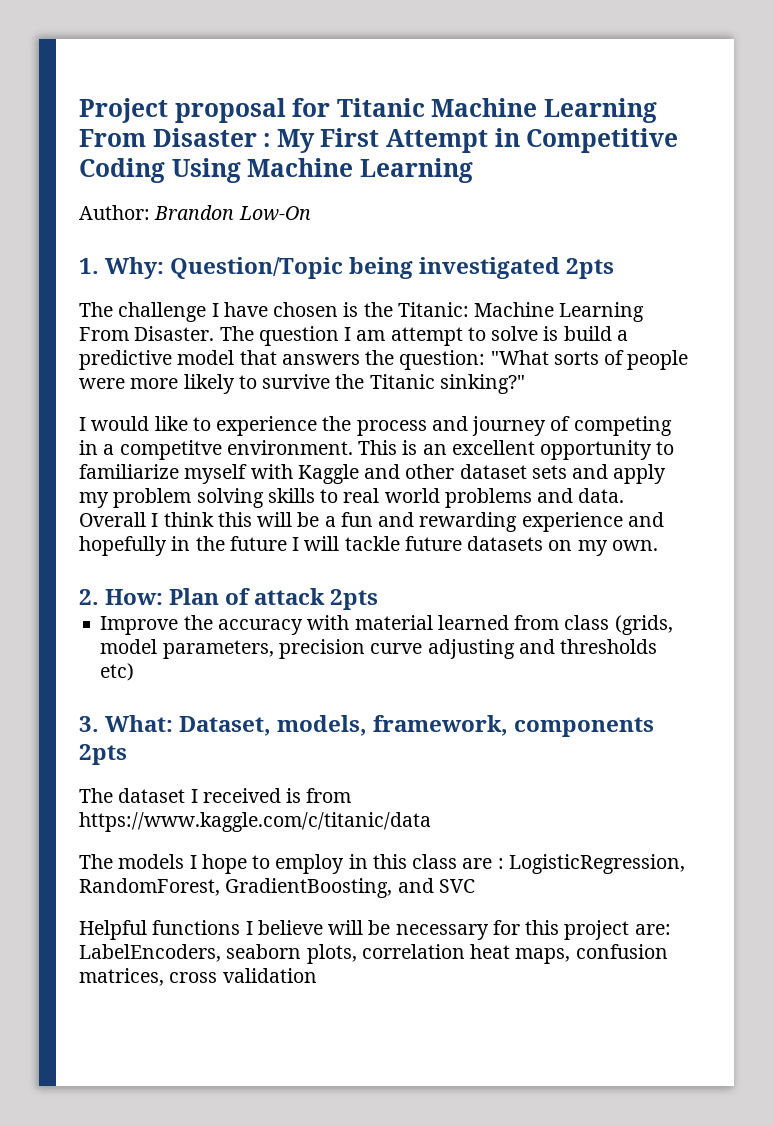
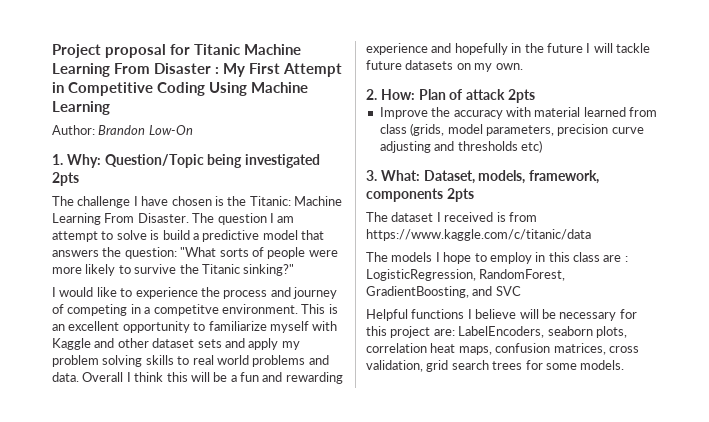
- Helpful functions I believe will be necessary for this project are: LabelEncoders, seaborn plots, correlation heat maps, confusion matrices, cross validation
+ Helpful functions I believe will be necessary for this project are: LabelEncoders, seaborn plots, correlation heat maps, confusion matrices, cross validation, grid search trees for some models.

